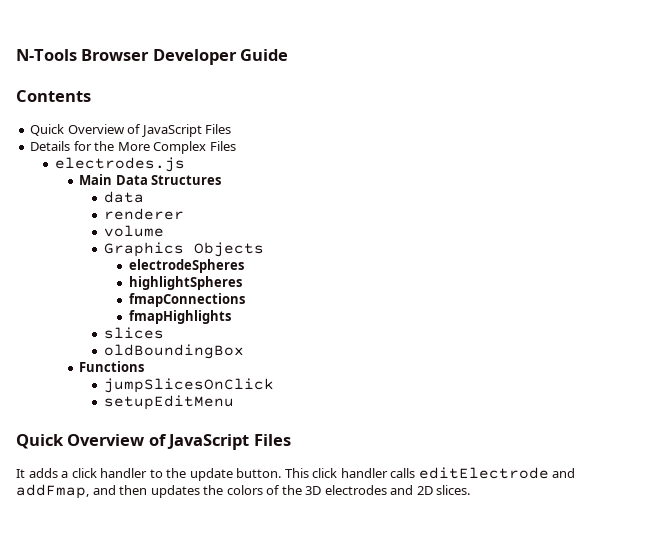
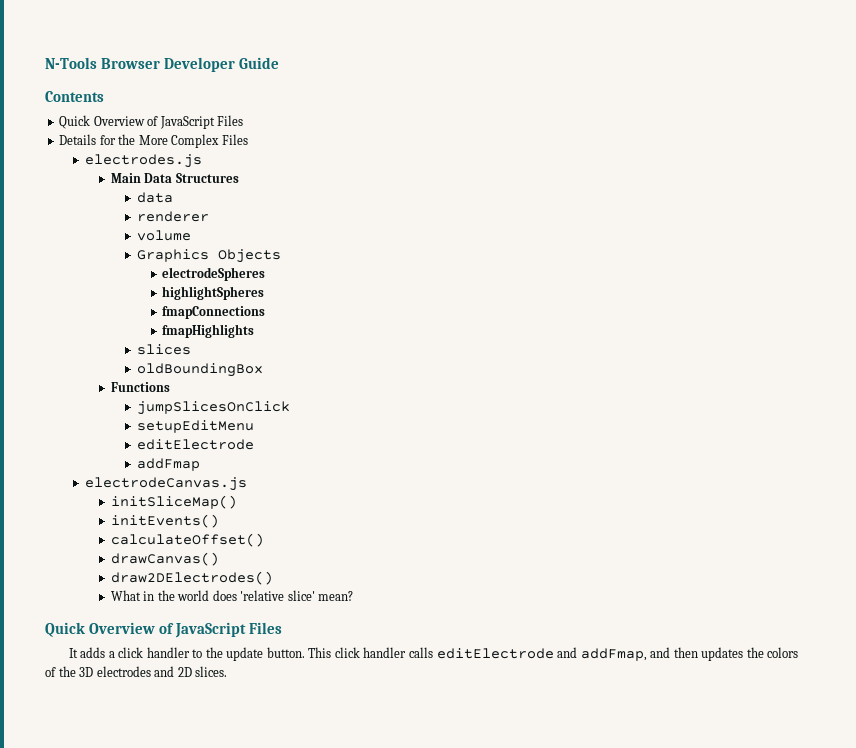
  setupEditMenu
+ editElectrode
+ addFmap
+ electrodeCanvas.js
+ initSliceMap()
+ initEvents()
+ calculateOffset()
+ drawCanvas()
+ draw2DElectrodes()
+ What in the world does 'relative slice' mean?

